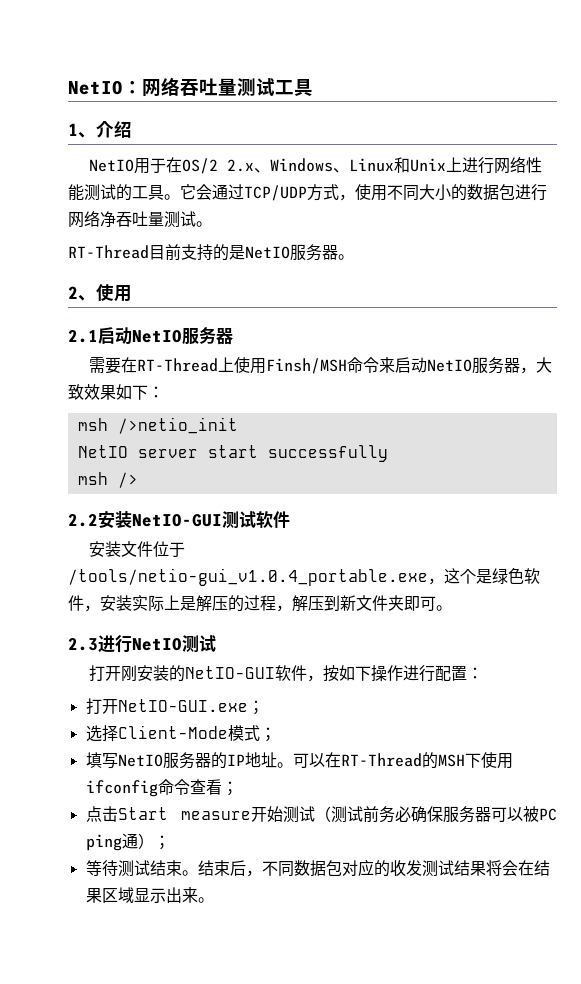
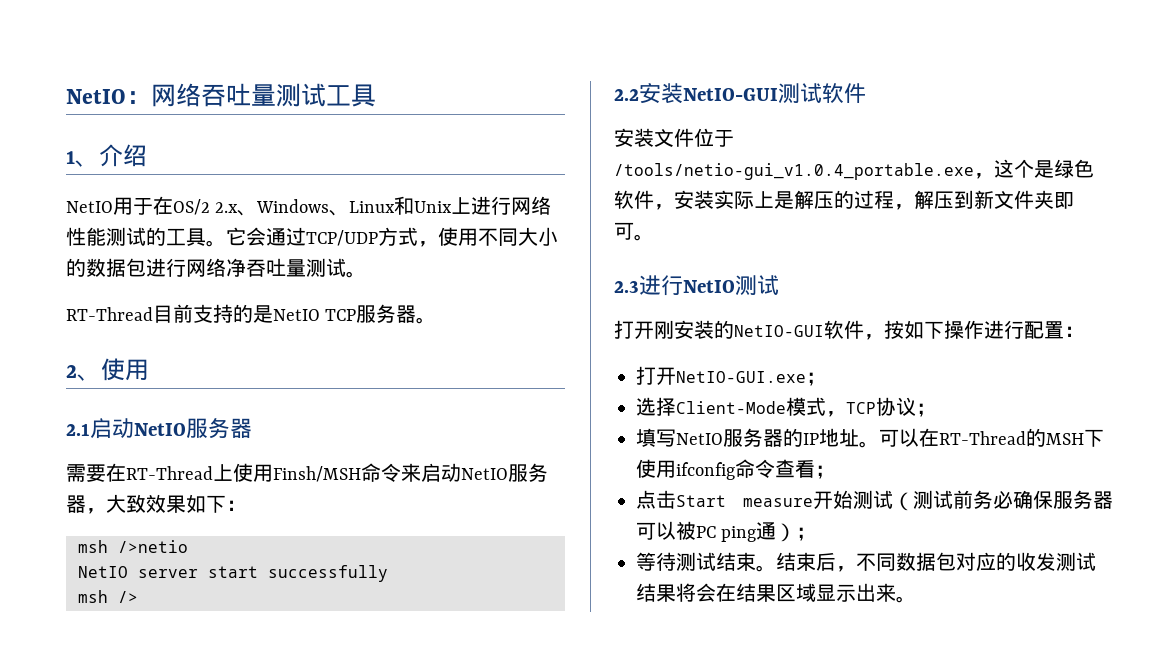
- RT-Thread目前支持的是NetIO服务器。
+ RT-Thread目前支持的是NetIO TCP服务器。
- msh />netio_init
+ msh />netio
- 选择Client-Mode模式；
+ 选择Client-Mode模式，TCP协议；

